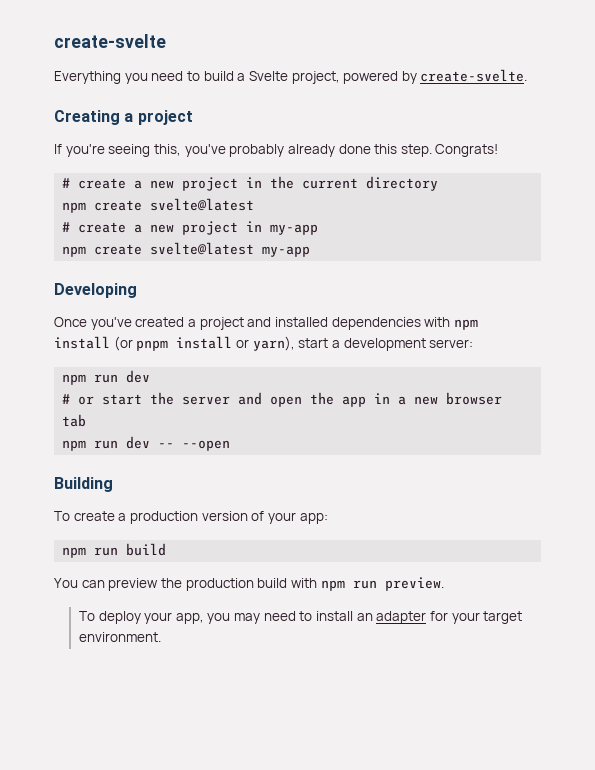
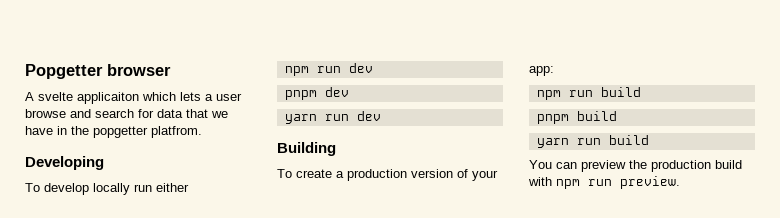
- create-svelte
- Everything you need to build a Svelte project, powered by create-svelte.
- Creating a project
- If you're seeing this, you've probably already done this step. Congrats!
- # create a new project in the current directory
- npm create svelte@latest
- # create a new project in my-app
- npm create svelte@latest my-app
+ Popgetter browser
+ A svelte applicaiton which lets a user browse and search for data that we have in the popgetter platfrom.
  Developing
- Once you've created a project and installed dependencies with npm install (or pnpm install or yarn), start a development server:
+ To develop locally run either
  npm run dev
- # or start the server and open the app in a new browser tab
- npm run dev -- --open
+ pnpm dev
+ yarn run dev
+ pnpm build
+ yarn run build
- To deploy your app, you may need to install an adapter for your target environment.

